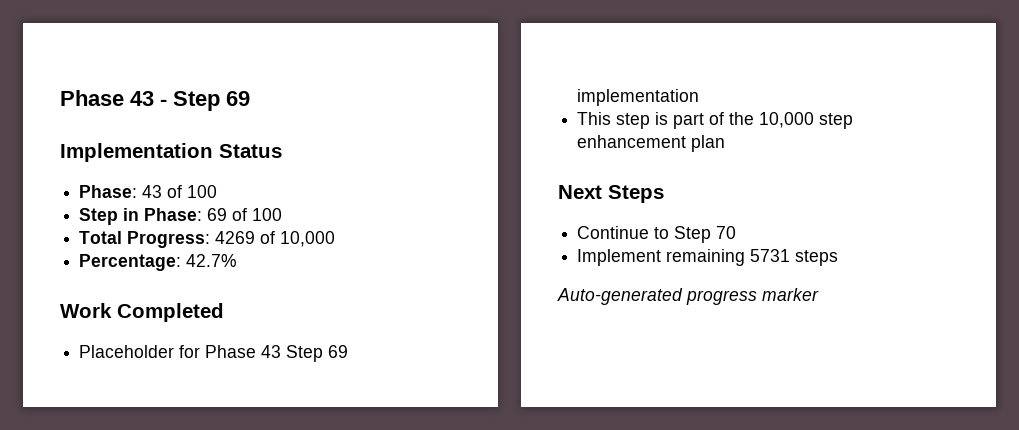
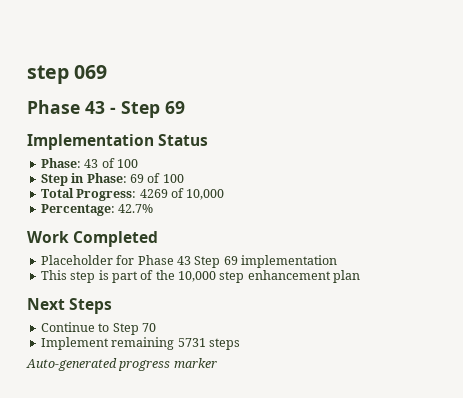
+ step 069

